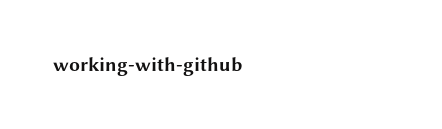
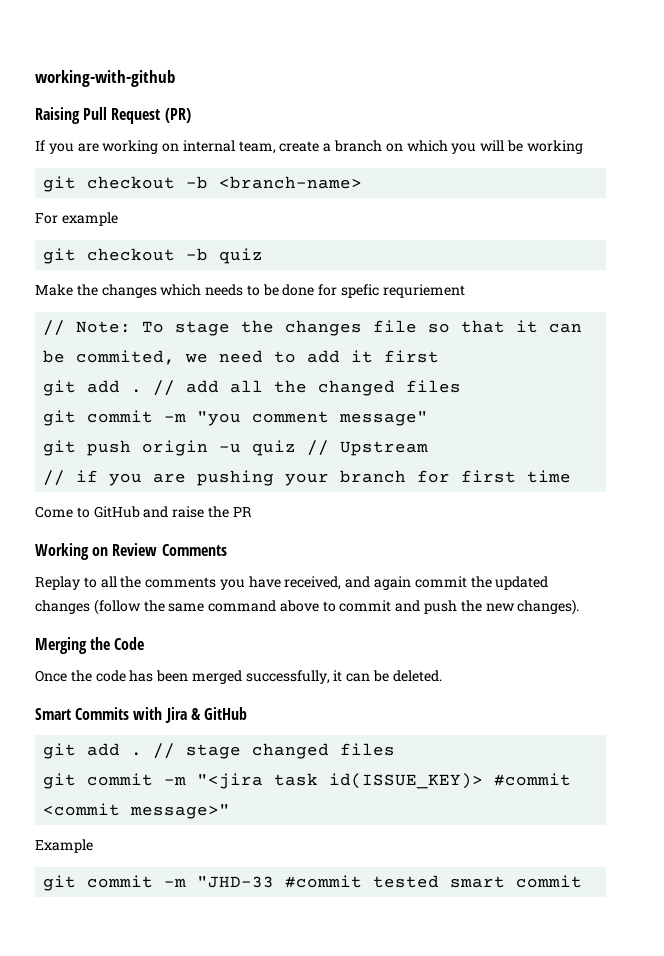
+ Raising Pull Request (PR)
+ If you are working on internal team, create a branch on which you will be working
+ git checkout -b <branch-name>
+ For example
+ git checkout -b quiz
+ Make the changes which needs to be done for spefic requriement
+ // Note: To stage the changes file so that it can be commited, we need to add it first
+ git add . // add all the changed files
+ git commit -m "you comment message"
+ git push origin -u quiz // Upstream
+ // if you are pushing your branch for first time
+ Come to GitHub and raise the PR
+ Working on Review Comments
+ Replay to all the comments you have received, and again commit the updated changes (follow the same command above to commit and push the new changes).
+ Merging the Code
+ Once the code has been merged successfully, it can be deleted.
+ Smart Commits with Jira & GitHub
+ git add . // stage changed files
+ git commit -m "<jira task id(ISSUE_KEY)> #commit <commit message>"
+ Example
+ git commit -m "JHD-33 #commit tested smart commit

